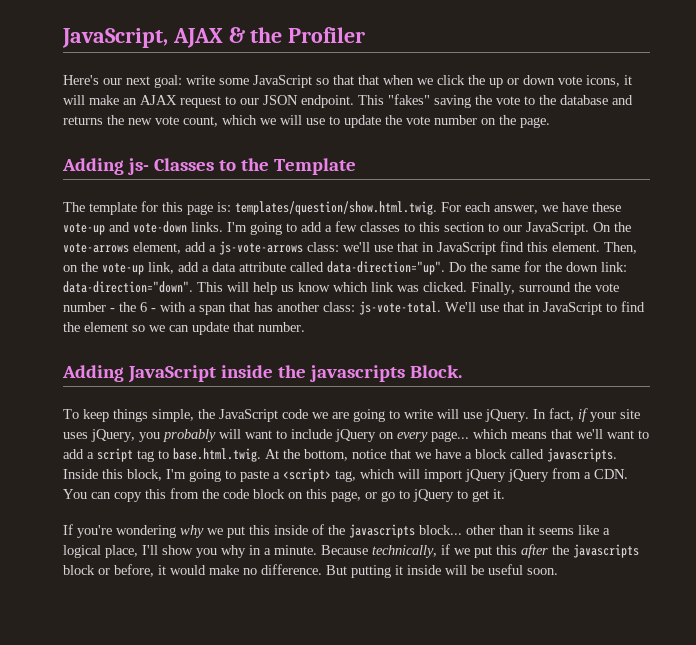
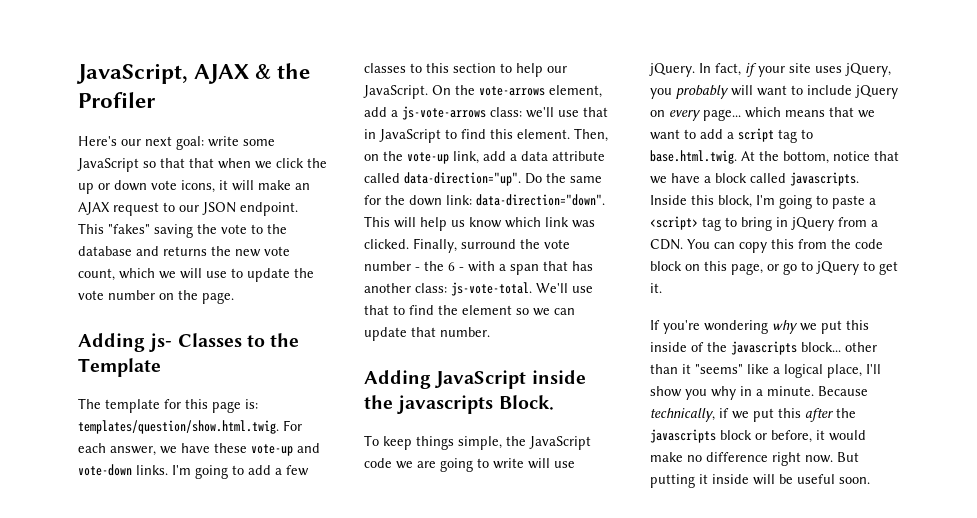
- I'm going to add a few classes to this section to our JavaScript.
+ I'm going to add a few classes to this section to help our JavaScript.
- On the vote-arrows element, add a js-vote-arrows class: we'll use that in JavaScript find this element.
+ On the vote-arrows element, add a js-vote-arrows class: we'll use that in JavaScript to find this element.
- We'll use that in JavaScript to find the element so we can update that number.
+ We'll use that to find the element so we can update that number.
- In fact, if your site uses jQuery, you probably will want to include jQuery on every page... which means that we'll want to add a script tag to base.html.twig. At the bottom, notice that we have a block called javascripts.
+ In fact, if your site uses jQuery, you probably will want to include jQuery on every page... which means that we want to add a script tag to base.html.twig. At the bottom, notice that we have a block called javascripts.
- Inside this block, I'm going to paste a <script> tag, which will import jQuery jQuery from a CDN. You can copy this from the code block on this page, or go to jQuery to get it.
+ Inside this block, I'm going to paste a <script> tag to bring in jQuery from a CDN. You can copy this from the code block on this page, or go to jQuery to get it.
- If you're wondering why we put this inside of the javascripts block... other than it seems like a logical place, I'll show you why in a minute.
+ If you're wondering why we put this inside of the javascripts block... other than it "seems" like a logical place, I'll show you why in a minute.
- Because technically, if we put this after the javascripts block or before, it would make no difference.
+ Because technically, if we put this after the javascripts block or before, it would make no difference right now.

